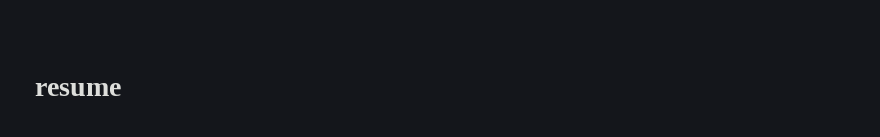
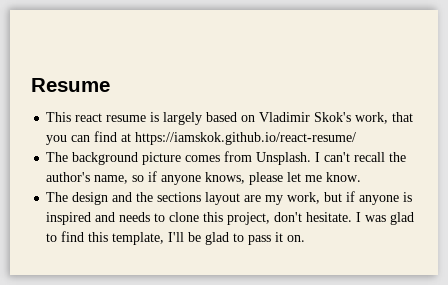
- resume
+ Resume
+ This react resume is largely based on Vladimir Skok's work, that you can find at https://iamskok.github.io/react-resume/
+ The background picture comes from Unsplash. I can't recall the author's name, so if anyone knows, please let me know.
+ The design and the sections layout are my work, but if anyone is inspired and needs to clone this project, don't hesitate. I was glad to find this template, I'll be glad to pass it on.

